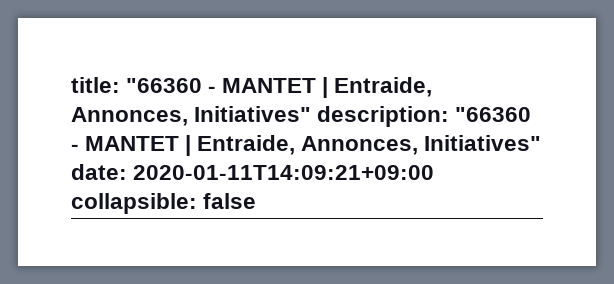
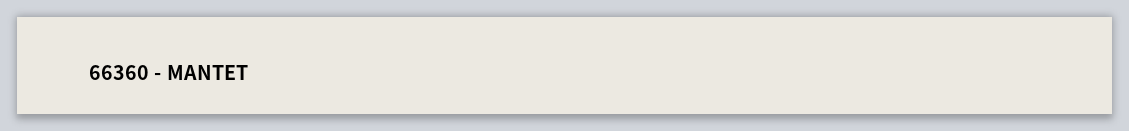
- title: "66360 - MANTET | Entraide, Annonces, Initiatives" description: "66360 - MANTET | Entraide, Annonces, Initiatives" date: 2020-01-11T14:09:21+09:00 collapsible: false
+ 66360 - MANTET

